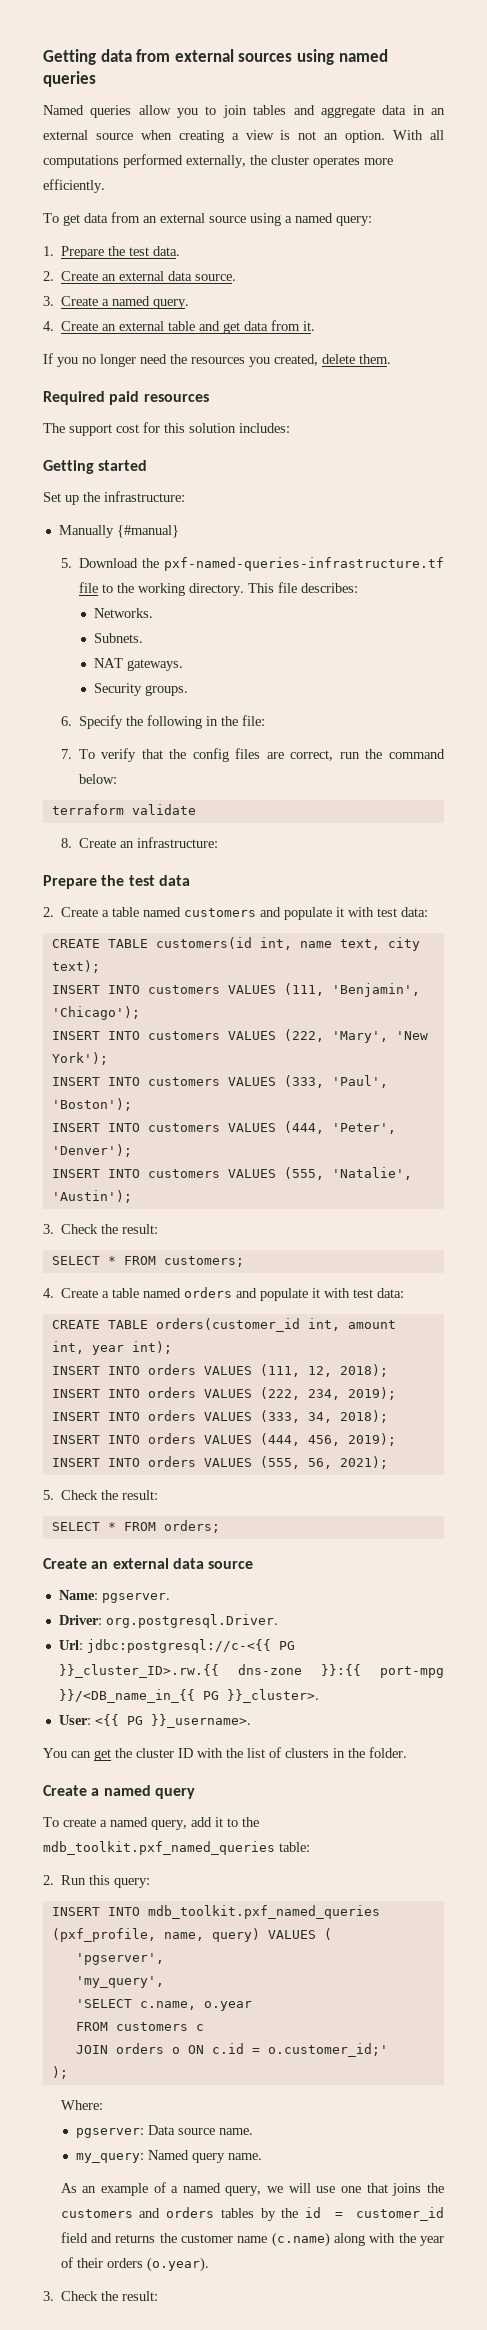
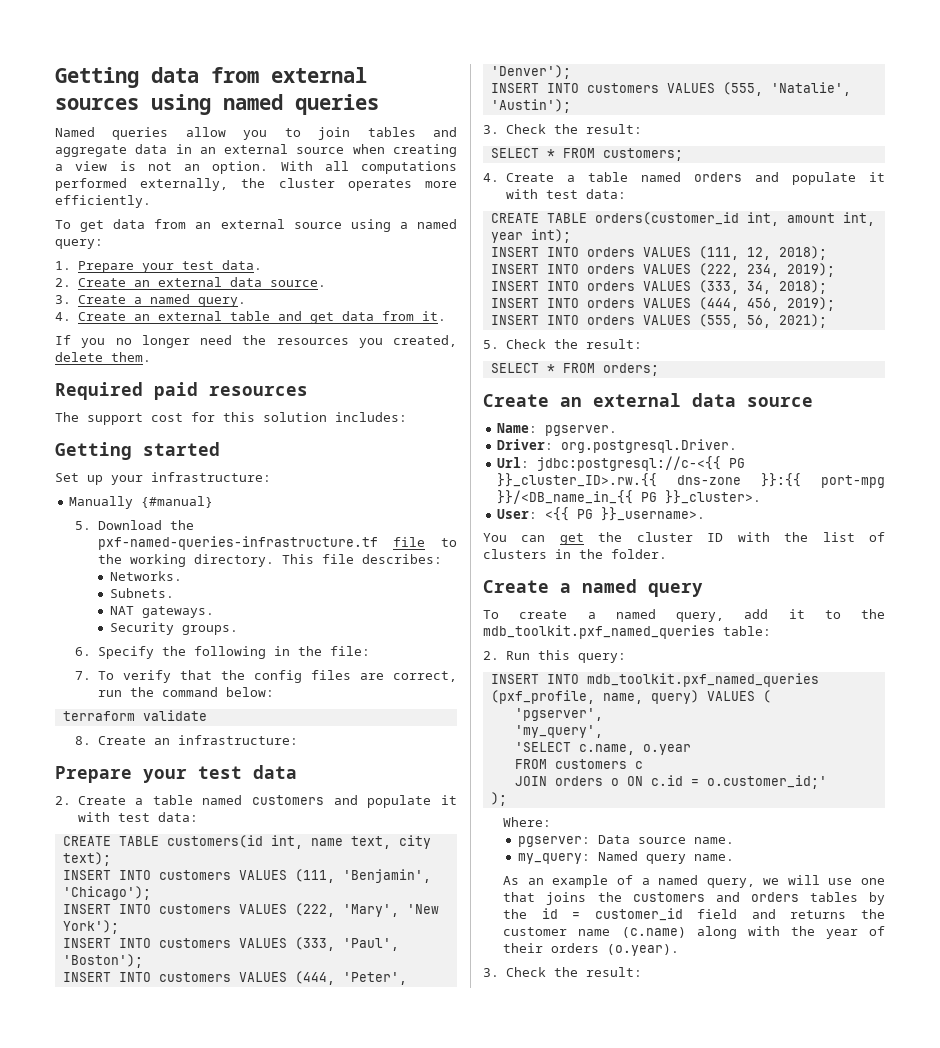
- 1. Prepare the test data.
+ 1. Prepare your test data.
- Set up the infrastructure:
+ Set up your infrastructure:
- Prepare the test data
+ Prepare your test data

